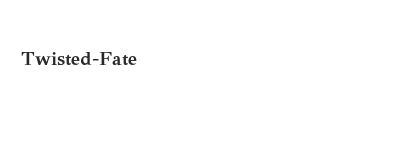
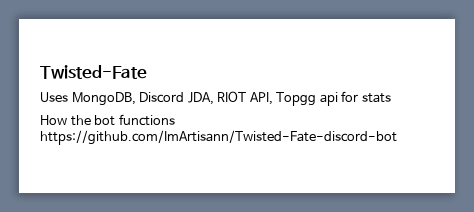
+ Uses MongoDB, Discord JDA, RIOT API, Topgg api for stats
+ How the bot functions https://github.com/ImArtisann/Twisted-Fate-discord-bot

